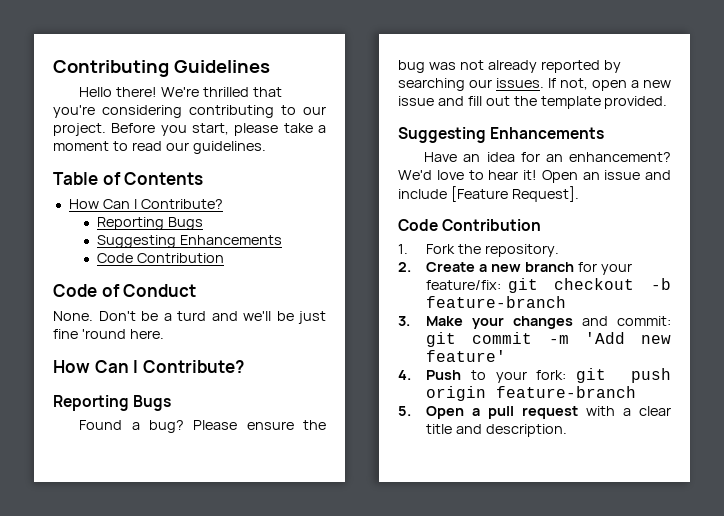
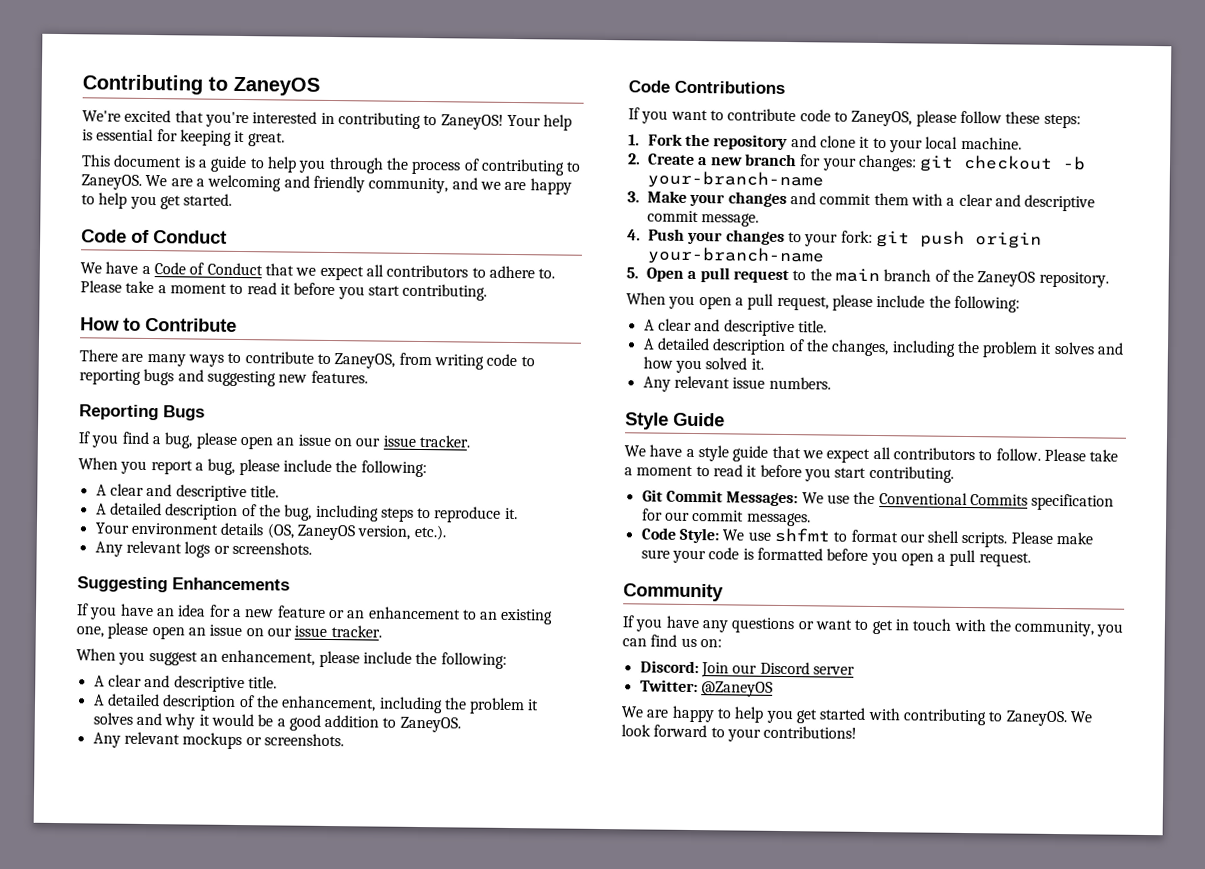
- Contributing Guidelines
- Hello there! We're thrilled that you're considering contributing to our project. Before you start, please take a moment to read our guidelines.
- Table of Contents
- How Can I Contribute?
+ Contributing to ZaneyOS
+ We're excited that you're interested in contributing to ZaneyOS! Your help is essential for keeping it great.
+ This document is a guide to help you through the process of contributing to ZaneyOS. We are a welcoming and friendly community, and we are happy to help you get started.
+ Code of Conduct
+ We have a Code of Conduct that we expect all contributors to adhere to. Please take a moment to read it before you start contributing.
+ How to Contribute
+ There are many ways to contribute to ZaneyOS, from writing code to reporting bugs and suggesting new features.
  Reporting Bugs
+ If you find a bug, please open an issue on our issue tracker.
+ When you report a bug, please include the following:
+ A clear and descriptive title.
+ A detailed description of the bug, including steps to reproduce it.
+ Your environment details (OS, ZaneyOS version, etc.).
+ Any relevant logs or screenshots.
  Suggesting Enhancements
- Code Contribution
- Code of Conduct
- None. Don't be a turd and we'll be just fine 'round here.
- How Can I Contribute?
- Reporting Bugs
- Found a bug? Please ensure the bug was not already reported by searching our issues. If not, open a new issue and fill out the template provided.
- Suggesting Enhancements
- Have an idea for an enhancement? We'd love to hear it! Open an issue and include [Feature Request].
- Code Contribution
- 1. Fork the repository.
+ If you have an idea for a new feature or an enhancement to an existing one, please open an issue on our issue tracker.
+ When you suggest an enhancement, please include the following:
+ A clear and descriptive title.
+ A detailed description of the enhancement, including the problem it solves and why it would be a good addition to ZaneyOS.
+ Any relevant mockups or screenshots.
+ Code Contributions
+ If you want to contribute code to ZaneyOS, please follow these steps:
+ 1. Fork the repository and clone it to your local machine.
- 2. Create a new branch for your feature/fix: git checkout -b feature-branch
+ 2. Create a new branch for your changes: git checkout -b your-branch-name
- 3. Make your changes and commit: git commit -m 'Add new feature'
+ 3. Make your changes and commit them with a clear and descriptive commit message.
- 4. Push to your fork: git push origin feature-branch
+ 4. Push your changes to your fork: git push origin your-branch-name
- 5. Open a pull request with a clear title and description.
+ 5. Open a pull request to the main branch of the ZaneyOS repository.
+ When you open a pull request, please include the following:
+ A clear and descriptive title.
+ A detailed description of the changes, including the problem it solves and how you solved it.
+ Any relevant issue numbers.
+ Style Guide
+ We have a style guide that we expect all contributors to follow. Please take a moment to read it before you start contributing.
+ Git Commit Messages: We use the Conventional Commits specification for our commit messages.
+ Code Style: We use shfmt to format our shell scripts. Please make sure your code is formatted before you open a pull request.
+ Community
+ If you have any questions or want to get in touch with the community, you can find us on:
+ Discord: Join our Discord server
+ Twitter: @ZaneyOS
+ We are happy to help you get started with contributing to ZaneyOS. We look forward to your contributions!

